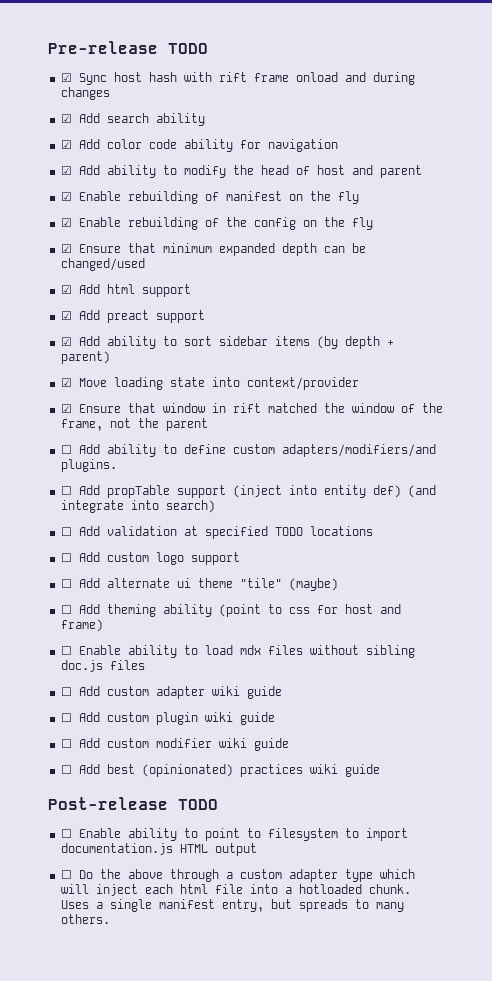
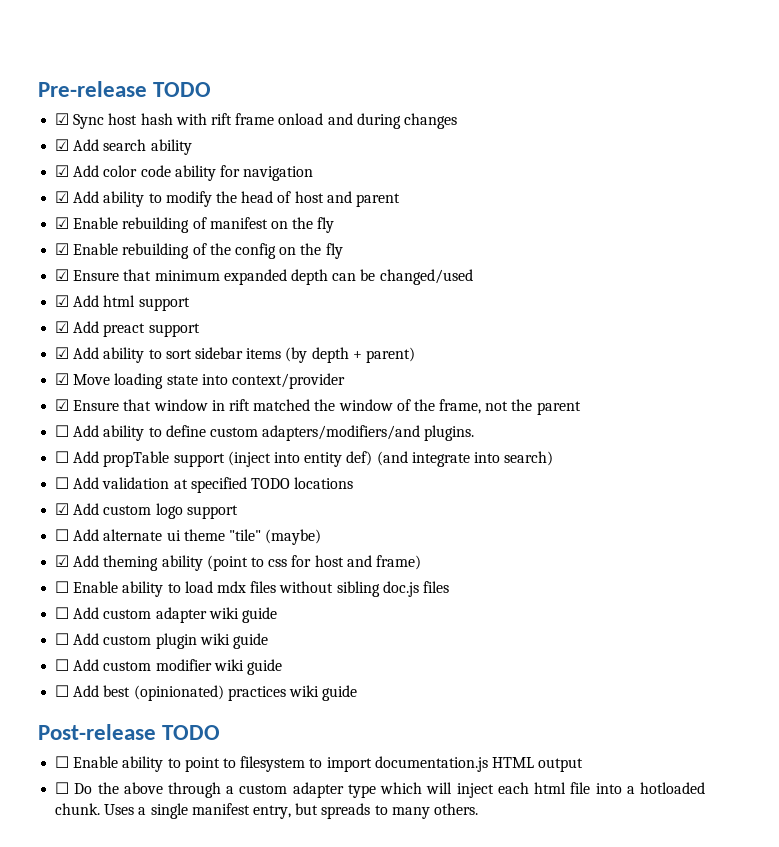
- ☐ Add custom logo support
+ ☑ Add custom logo support
- ☐ Add theming ability (point to css for host and frame)
+ ☑ Add theming ability (point to css for host and frame)

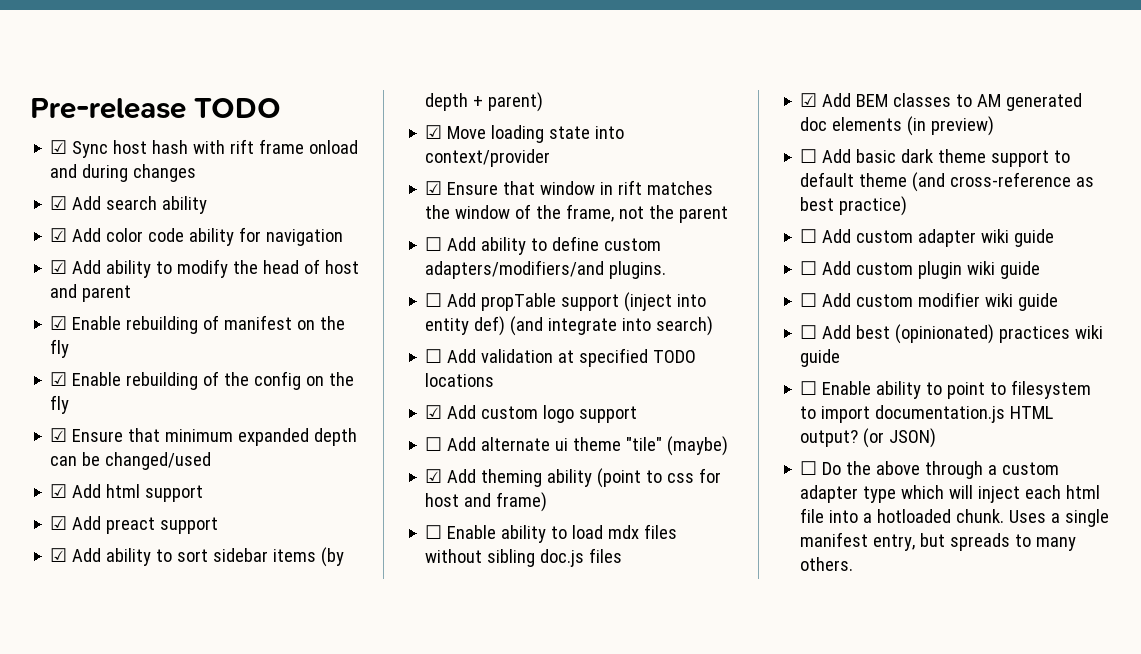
- ☑ Ensure that window in rift matched the window of the frame, not the parent
+ ☑ Ensure that window in rift matches the window of the frame, not the parent
+ ☑ Add BEM classes to AM generated doc elements (in preview)
+ ☐ Add basic dark theme support to default theme (and cross-reference as best practice)
- Post-release TODO
- ☐ Enable ability to point to filesystem to import documentation.js HTML output
+ ☐ Enable ability to point to filesystem to import documentation.js HTML output? (or JSON)

